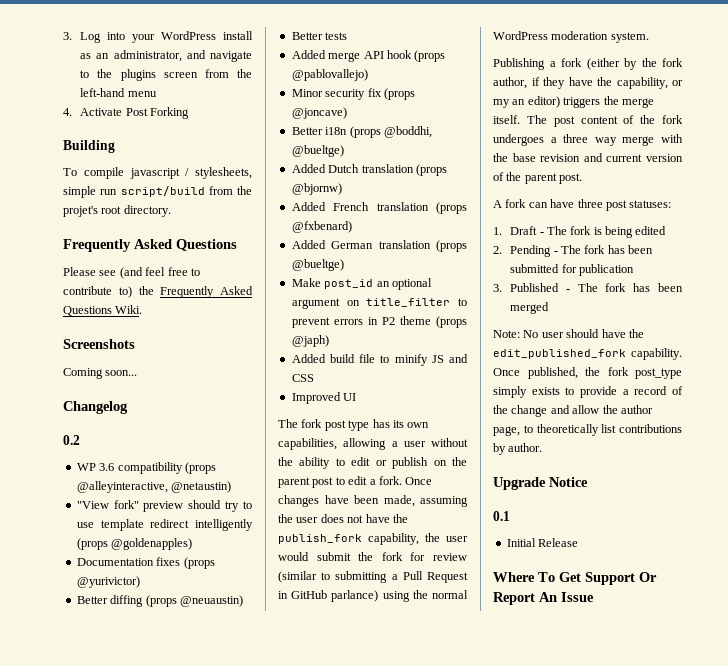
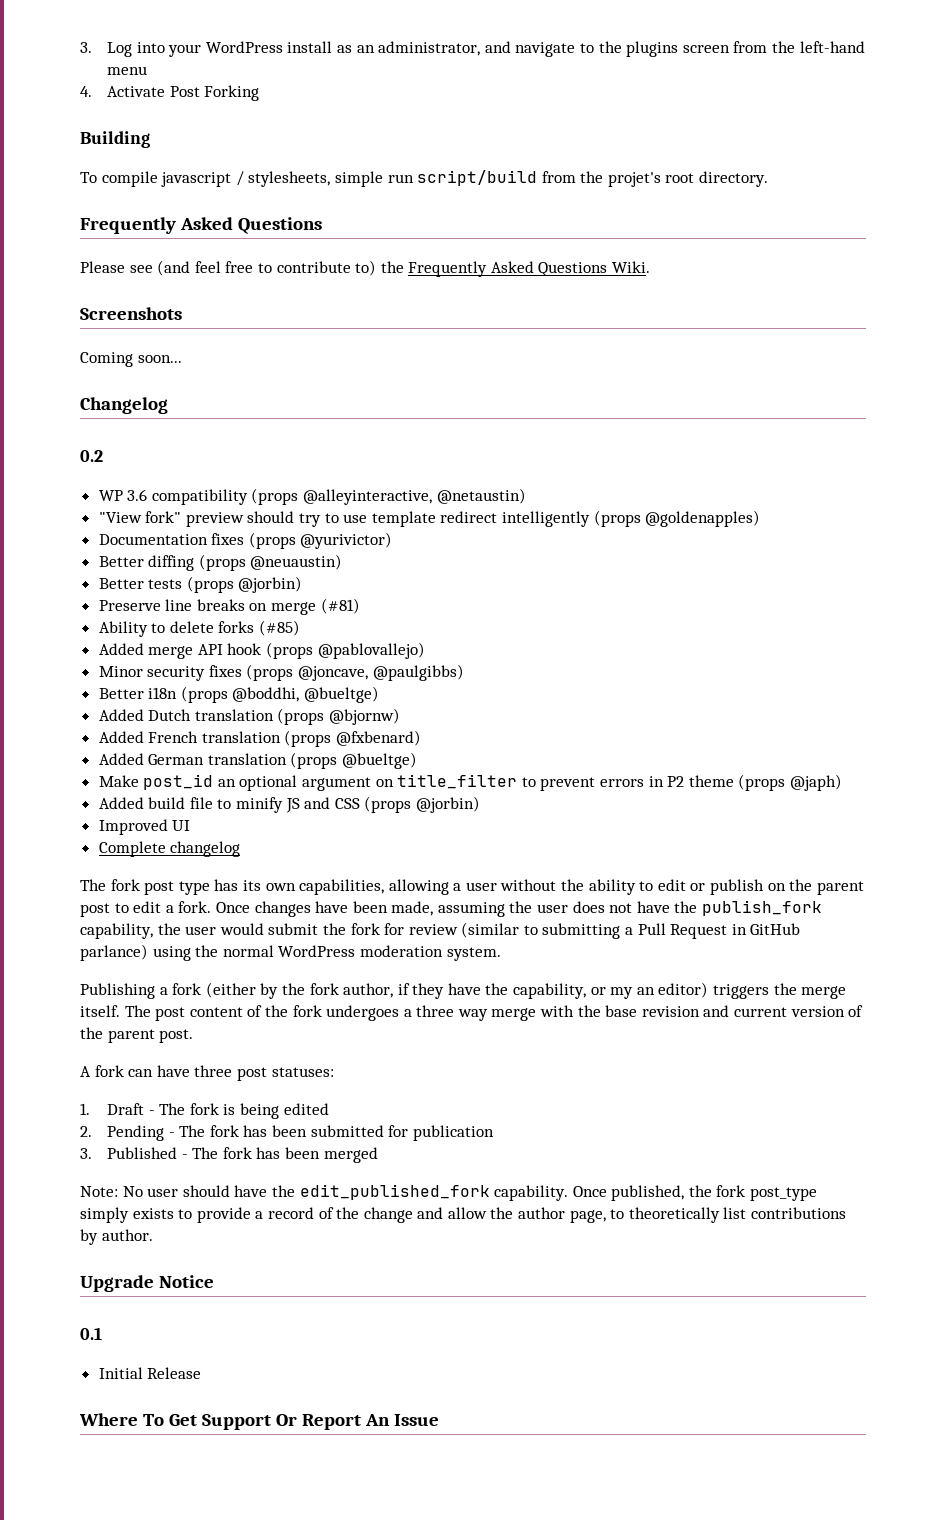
- Better tests
+ Better tests (props @jorbin)
+ Preserve line breaks on merge (#81)
+ Ability to delete forks (#85)
- Minor security fix (props @joncave)
+ Minor security fixes (props @joncave, @paulgibbs)
- Added build file to minify JS and CSS
+ Added build file to minify JS and CSS (props @jorbin)
+ Complete changelog

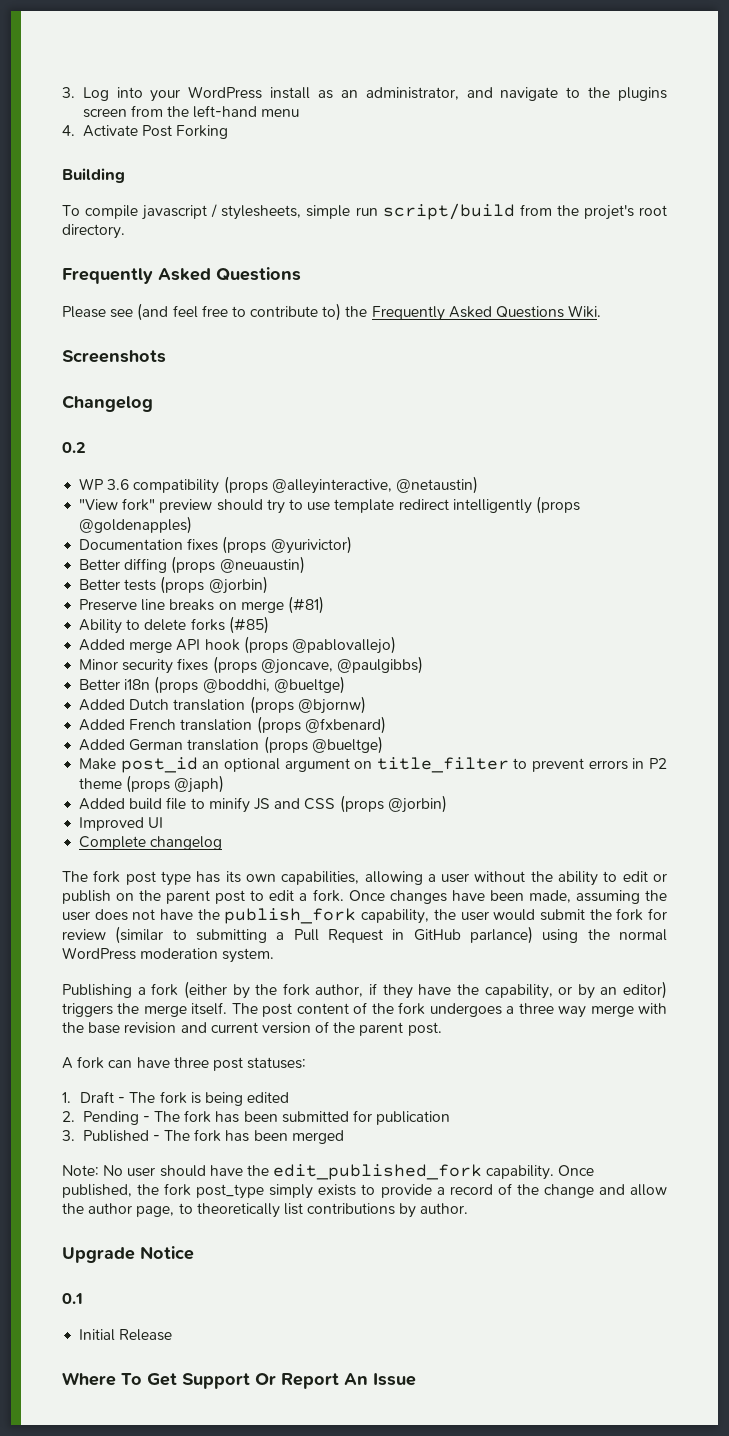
- Coming soon...
- Publishing a fork (either by the fork author, if they have the capability, or my an editor) triggers the merge itself.
+ Publishing a fork (either by the fork author, if they have the capability, or by an editor) triggers the merge itself.

